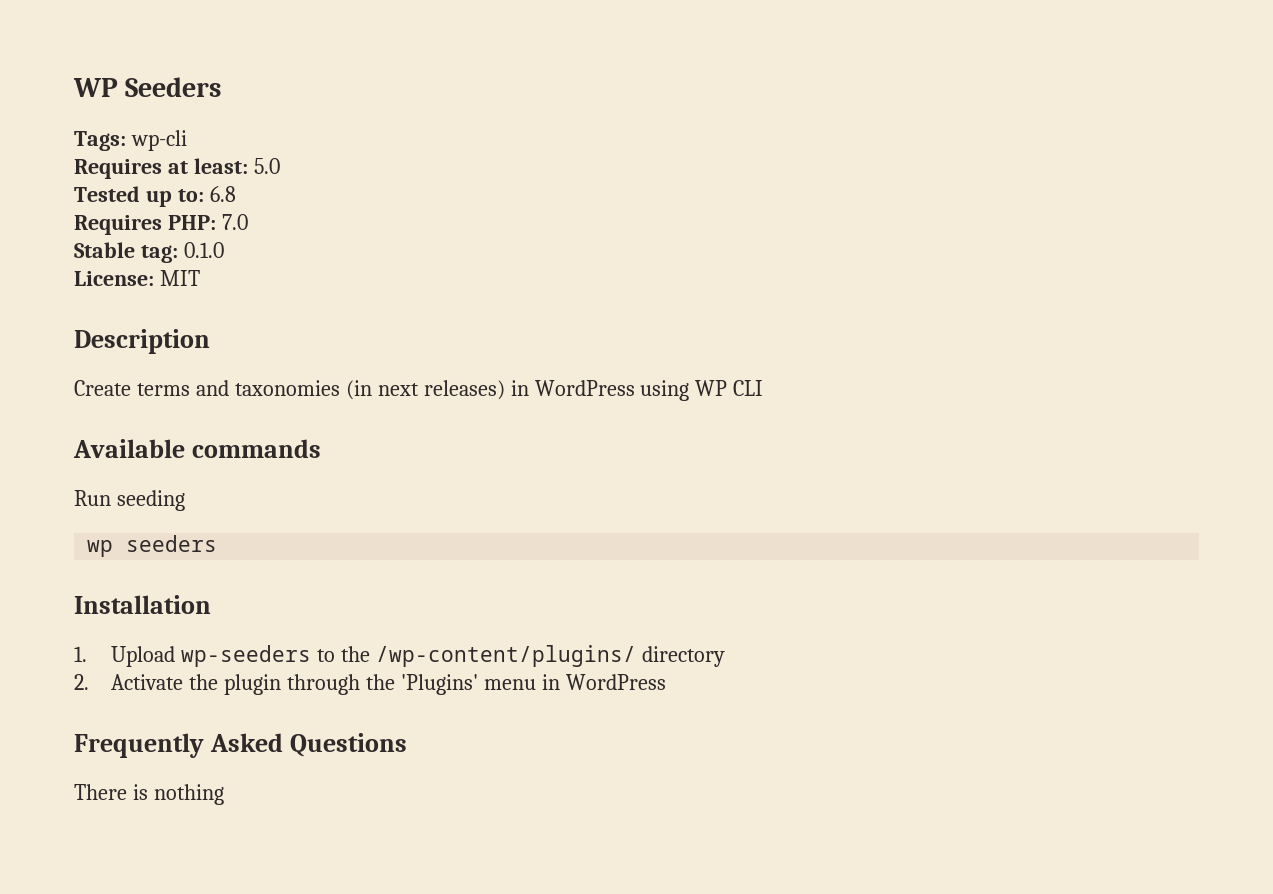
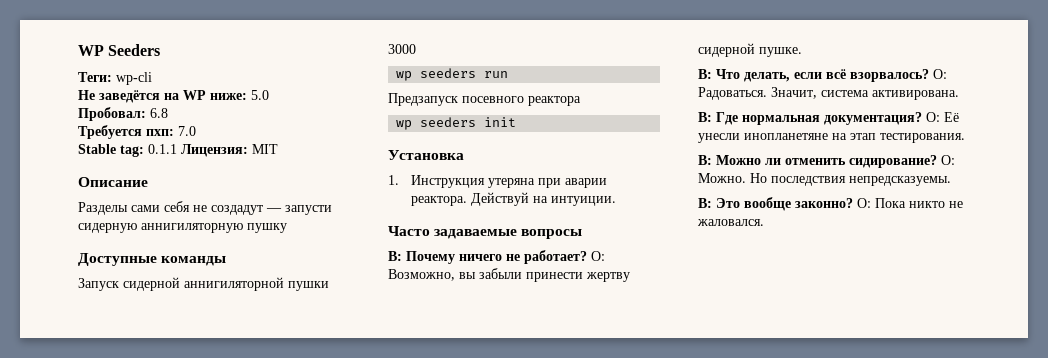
- Tags: wp-cli
+ Теги: wp-cli
- Requires at least: 5.0
- Tested up to: 6.8
+ Не заведётся на WP ниже: 5.0
+ Пробовал: 6.8
- Requires PHP: 7.0
+ Требуется пхп: 7.0
- Stable tag: 0.1.0
- License: MIT
+ Stable tag: 0.1.1 Лицензия: MIT
- Description
- Create terms and taxonomies (in next releases) in WordPress using WP CLI
- Available commands
- Run seeding
- wp seeders
- Installation
- 1. Upload wp-seeders to the /wp-content/plugins/ directory
- 2. Activate the plugin through the 'Plugins' menu in WordPress
- Frequently Asked Questions
- There is nothing
+ Описание
+ Разделы сами себя не создадут — запусти сидерную аннигиляторную пушку
+ Доступные команды
+ Запуск сидерной аннигиляторной пушки 3000
+ wp seeders run
+ Предзапуск посевного реактора
+ wp seeders init
+ Установка
+ 1. Инструкция утеряна при аварии реактора. Действуй на интуиции.
+ Часто задаваемые вопросы
+ В: Почему ничего не работает? О: Возможно, вы забыли принести жертву сидерной пушке.
+ В: Что делать, если всё взорвалось? О: Радоваться. Значит, система активирована.
+ В: Где нормальная документация? О: Её унесли инопланетяне на этап тестирования.
+ В: Можно ли отменить сидирование? О: Можно. Но последствия непредсказуемы.
+ В: Это вообще законно? О: Пока никто не жаловался.

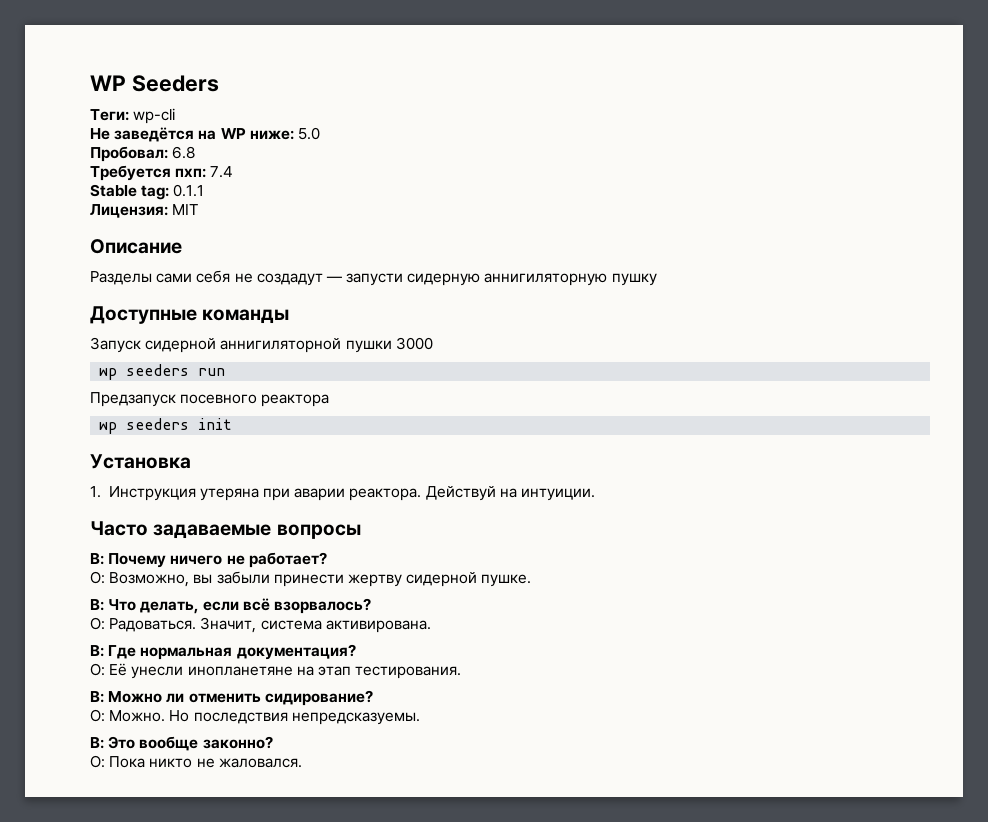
- Требуется пхп: 7.0
+ Требуется пхп: 7.4
- Stable tag: 0.1.1 Лицензия: MIT
+ Stable tag: 0.1.1
+ Лицензия: MIT
- В: Почему ничего не работает? О: Возможно, вы забыли принести жертву сидерной пушке.
+ В: Почему ничего не работает?
+ О: Возможно, вы забыли принести жертву сидерной пушке.
- В: Что делать, если всё взорвалось? О: Радоваться.
+ В: Что делать, если всё взорвалось?
+ О: Радоваться.
- В: Где нормальная документация? О: Её унесли инопланетяне на этап тестирования.
+ В: Где нормальная документация?
+ О: Её унесли инопланетяне на этап тестирования.
- В: Можно ли отменить сидирование? О: Можно.
+ В: Можно ли отменить сидирование?
+ О: Можно.
- В: Это вообще законно? О: Пока никто не жаловался.
+ В: Это вообще законно?
+ О: Пока никто не жаловался.

